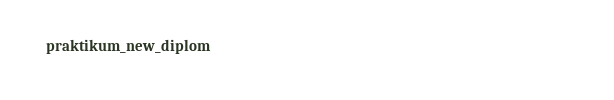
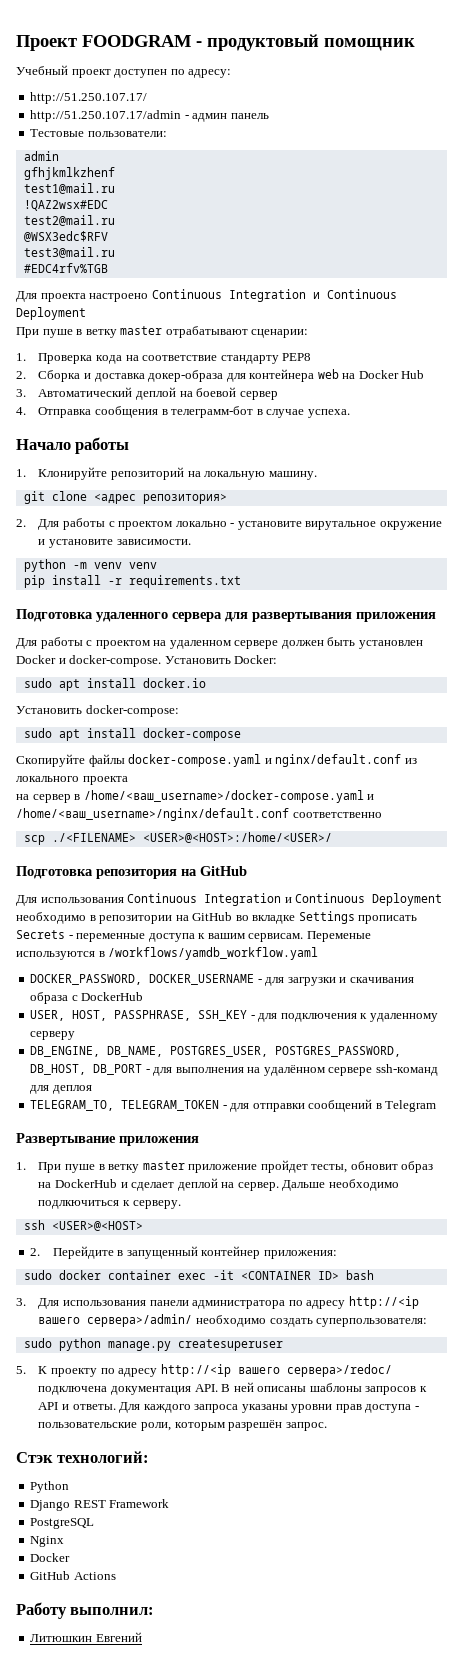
- praktikum_new_diplom
+ Проект FOODGRAM - продуктовый помощник
+ Учебный проект доступен по адресу:
+ http://51.250.107.17/
+ http://51.250.107.17/admin - админ панель
+ Тестовые пользователи:
+ admin
+ gfhjkmlkzhenf
+ test1@mail.ru
+ !QAZ2wsx#EDC
+ test2@mail.ru
+ @WSX3edc$RFV
+ test3@mail.ru
+ #EDC4rfv%TGB
+ Для проекта настроено Continuous Integration и Continuous Deployment
+ При пуше в ветку master отрабатывают сценарии:
+ 1. Проверка кода на соответствие стандарту PEP8
+ 2. Сборка и доставка докер-образа для контейнера web на Docker Hub
+ 3. Автоматический деплой на боевой сервер
+ 4. Отправка сообщения в телеграмм-бот в случае успеха.
+ Начало работы
+ 1. Клонируйте репозиторий на локальную машину.
+ git clone <адрес репозитория>
+ 2. Для работы с проектом локально - установите вирутальное окружение и установите зависимости.
+ python -m venv venv
+ pip install -r requirements.txt
+ Подготовка удаленного сервера для развертывания приложения
+ Для работы с проектом на удаленном сервере должен быть установлен Docker и docker-compose. Установить Docker:
+ sudo apt install docker.io
+ Установить docker-compose:
+ sudo apt install docker-compose
+ Скопируйте файлы docker-compose.yaml и nginx/default.conf из локального проекта
+ на сервер в /home/<ваш_username>/docker-compose.yaml и /home/<ваш_username>/nginx/default.conf соответственно
+ scp ./<FILENAME> <USER>@<HOST>:/home/<USER>/
+ Подготовка репозитория на GitHub
+ Для использования Continuous Integration и Continuous Deployment необходимо в репозитории на GitHub во вкладке Settings прописать Secrets - переменные доступа к вашим сервисам. Переменые используются в /workflows/yamdb_workflow.yaml
+ DOCKER_PASSWORD, DOCKER_USERNAME - для загрузки и скачивания образа с DockerHub
+ USER, HOST, PASSPHRASE, SSH_KEY - для подключения к удаленному серверу
+ DB_ENGINE, DB_NAME, POSTGRES_USER, POSTGRES_PASSWORD, DB_HOST, DB_PORT - для выполнения на удалённом сервере ssh-команд для деплоя
+ TELEGRAM_TO, TELEGRAM_TOKEN - для отправки сообщений в Telegram
+ Развертывание приложения
+ 1. При пуше в ветку master приложение пройдет тесты, обновит образ на DockerHub и сделает деплой на сервер. Дальше необходимо подлкючиться к серверу.
+ ssh <USER>@<HOST>
+ 2. Перейдите в запущенный контейнер приложения:
+ sudo docker container exec -it <CONTAINER ID> bash
+ 3. Для использования панели администратора по адресу http://<ip вашего сервера>/admin/ необходимо создать суперпользователя:
+ sudo python manage.py createsuperuser
+ 5. К проекту по адресу http://<ip вашего сервера>/redoc/ подключена документация API. В ней описаны шаблоны запросов к API и ответы. Для каждого запроса указаны уровни прав доступа - пользовательские роли, которым разрешён запрос.
+ Стэк технологий:
+ Python
+ Django REST Framework
+ PostgreSQL
+ Nginx
+ Docker
+ GitHub Actions
+ Работу выполнил:
+ Литюшкин Евгений

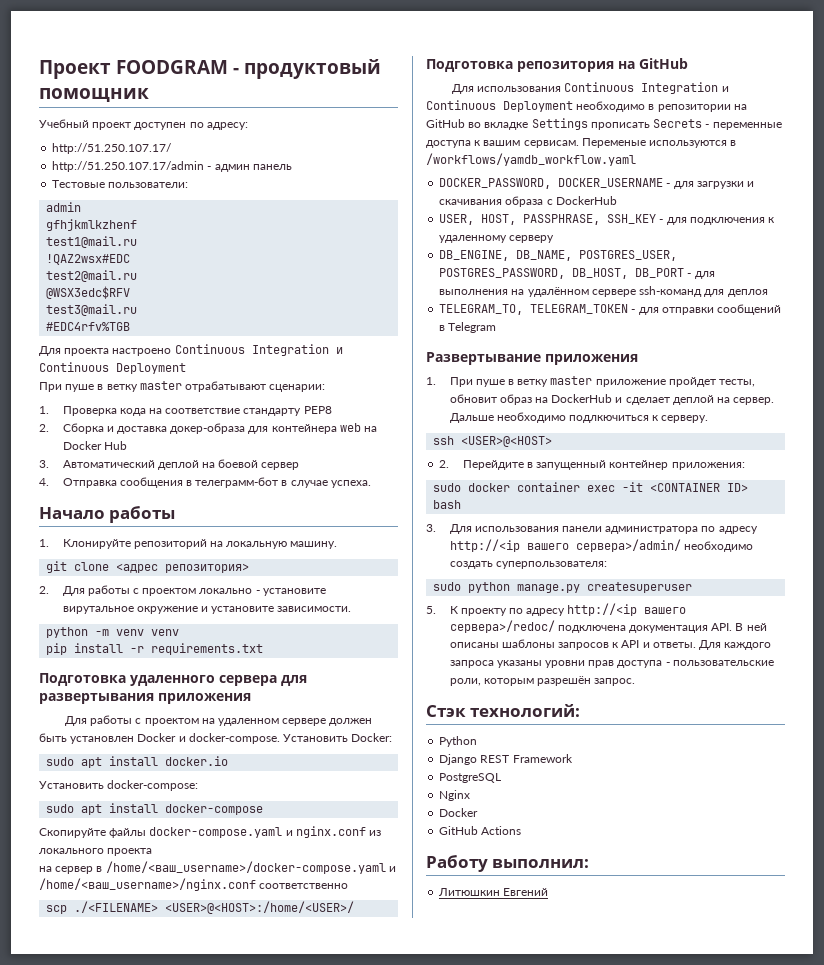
- Скопируйте файлы docker-compose.yaml и nginx/default.conf из локального проекта
+ Скопируйте файлы docker-compose.yaml и nginx.conf из локального проекта
- на сервер в /home/<ваш_username>/docker-compose.yaml и /home/<ваш_username>/nginx/default.conf соответственно
+ на сервер в /home/<ваш_username>/docker-compose.yaml и /home/<ваш_username>/nginx.conf соответственно

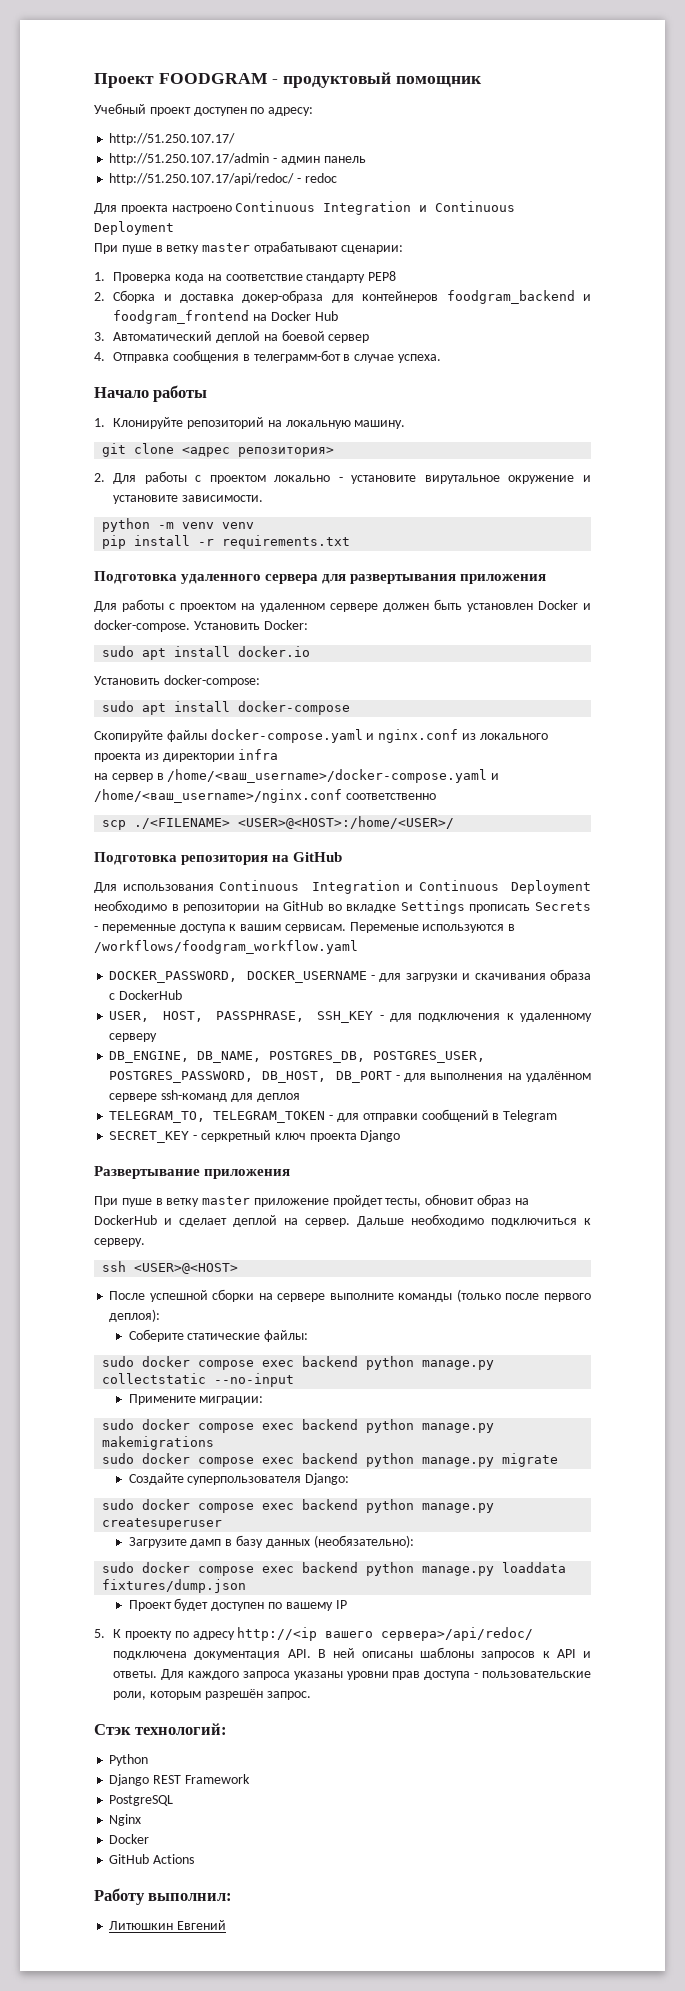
- Тестовые пользователи:
- admin
- gfhjkmlkzhenf
- test1@mail.ru
- !QAZ2wsx#EDC
- test2@mail.ru
- @WSX3edc$RFV
- test3@mail.ru
- #EDC4rfv%TGB
+ http://51.250.107.17/api/redoc/ - redoc
- 2. Сборка и доставка докер-образа для контейнера web на Docker Hub
+ 2. Сборка и доставка докер-образа для контейнеров foodgram_backend и foodgram_frontend на Docker Hub
- Скопируйте файлы docker-compose.yaml и nginx.conf из локального проекта
+ Скопируйте файлы docker-compose.yaml и nginx.conf из локального проекта из директории infra
- Переменые используются в /workflows/yamdb_workflow.yaml
+ Переменые используются в /workflows/foodgram_workflow.yaml
- DB_ENGINE, DB_NAME, POSTGRES_USER, POSTGRES_PASSWORD, DB_HOST, DB_PORT - для выполнения на удалённом сервере ssh-команд для деплоя
+ DB_ENGINE, DB_NAME, POSTGRES_DB, POSTGRES_USER, POSTGRES_PASSWORD, DB_HOST, DB_PORT - для выполнения на удалённом сервере ssh-команд для деплоя
+ SECRET_KEY - серкретный ключ проекта Django
- 1. При пуше в ветку master приложение пройдет тесты, обновит образ на DockerHub и сделает деплой на сервер.
+ При пуше в ветку master приложение пройдет тесты, обновит образ на DockerHub и сделает деплой на сервер.
- Дальше необходимо подлкючиться к серверу.
+ Дальше необходимо подключиться к серверу.
- 2. Перейдите в запущенный контейнер приложения:
- sudo docker container exec -it <CONTAINER ID> bash
- 3. Для использования панели администратора по адресу http://<ip вашего сервера>/admin/ необходимо создать суперпользователя:
- sudo python manage.py createsuperuser
+ После успешной сборки на сервере выполните команды (только после первого деплоя):
+ Соберите статические файлы:
+ sudo docker compose exec backend python manage.py collectstatic --no-input
+ Примените миграции:
+ sudo docker compose exec backend python manage.py makemigrations
+ sudo docker compose exec backend python manage.py migrate
+ Создайте суперпользователя Django:
+ sudo docker compose exec backend python manage.py createsuperuser
+ Загрузите дамп в базу данных (необязательно):
+ sudo docker compose exec backend python manage.py loaddata fixtures/dump.json
+ Проект будет доступен по вашему IP
- 5. К проекту по адресу http://<ip вашего сервера>/redoc/ подключена документация API. В ней описаны шаблоны запросов к API и ответы.
+ 5. К проекту по адресу http://<ip вашего сервера>/api/redoc/ подключена документация API. В ней описаны шаблоны запросов к API и ответы.

